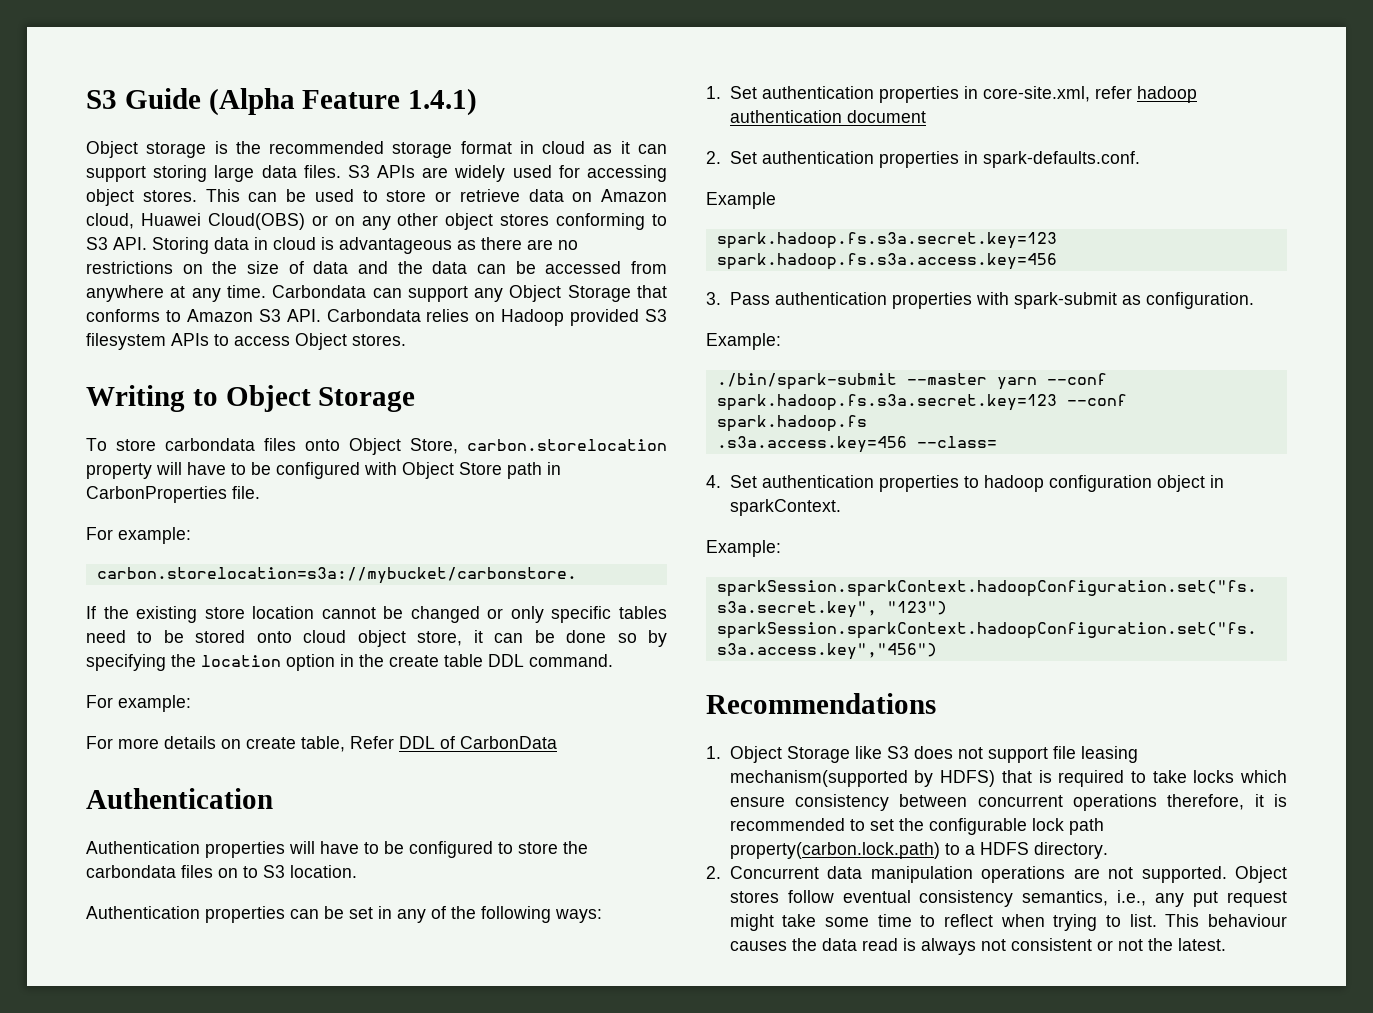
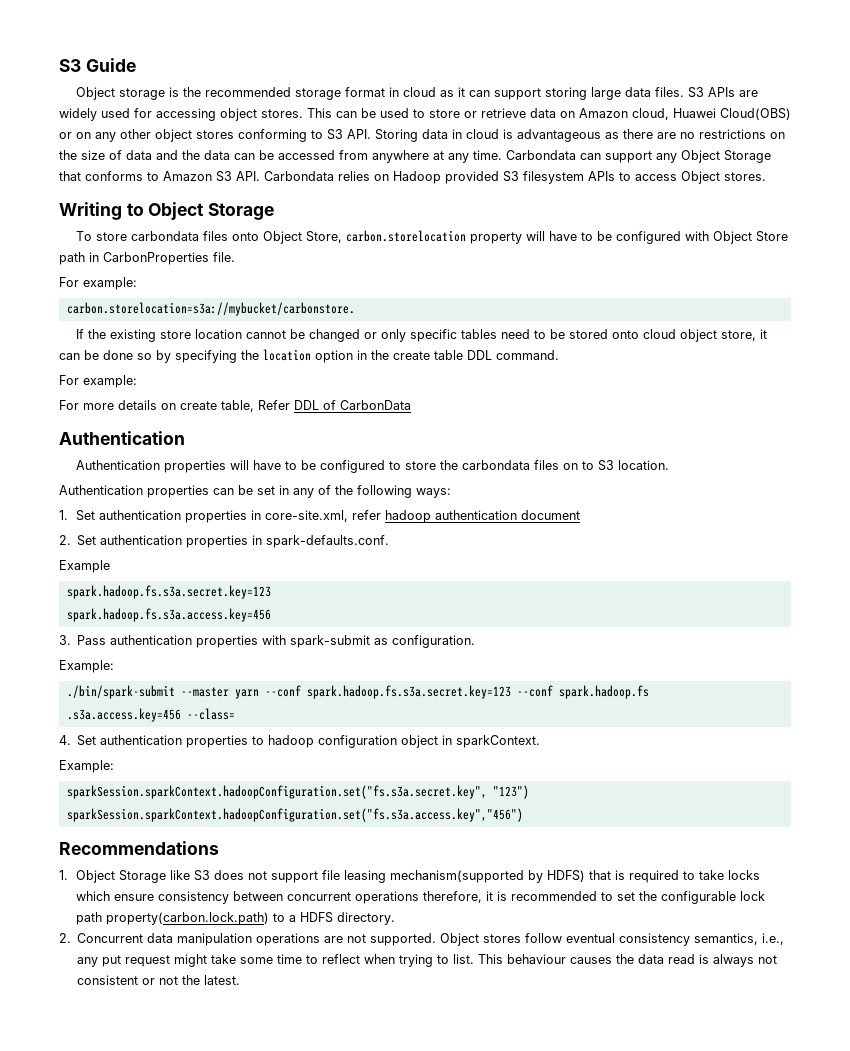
- S3 Guide (Alpha Feature 1.4.1)
+ S3 Guide

